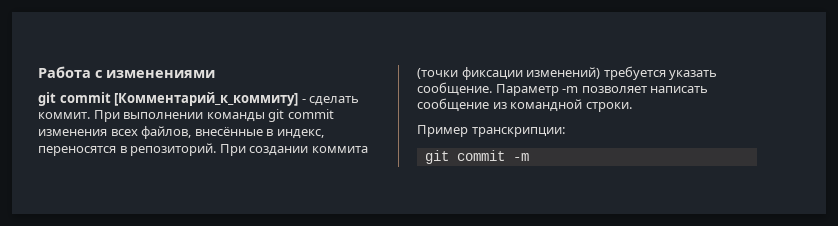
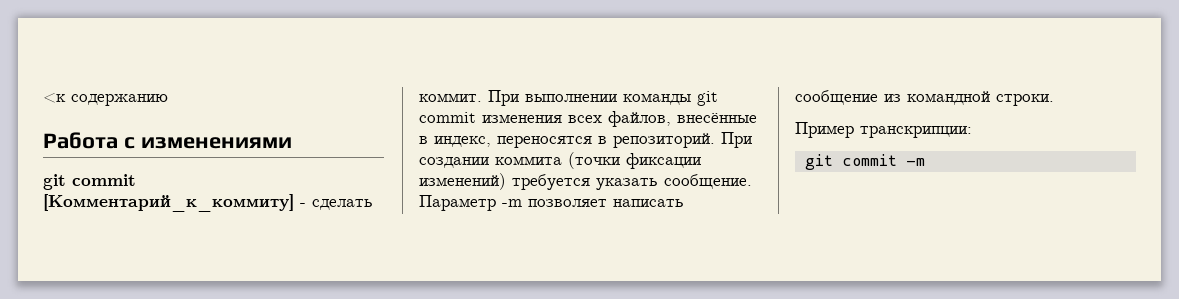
+ <к содержанию

